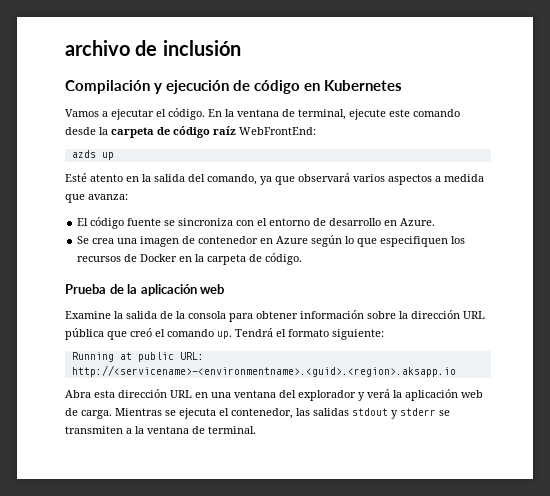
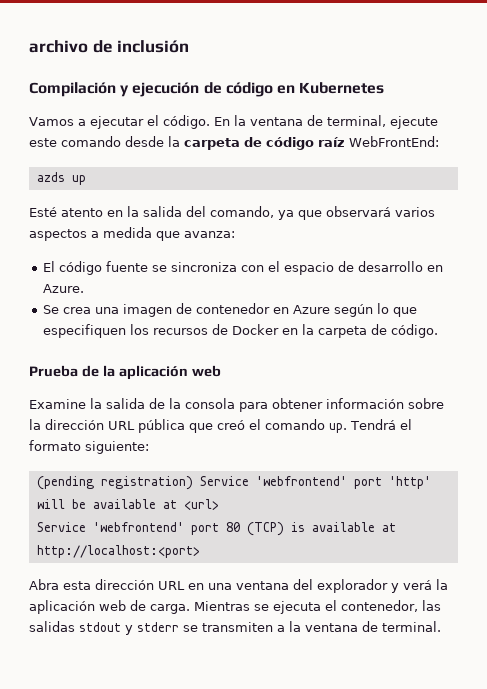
- El código fuente se sincroniza con el entorno de desarrollo en Azure.
+ El código fuente se sincroniza con el espacio de desarrollo en Azure.
- Running at public URL: http://<servicename>-<environmentname>.<guid>.<region>.aksapp.io
+ (pending registration) Service 'webfrontend' port 'http' will be available at <url>
+ Service 'webfrontend' port 80 (TCP) is available at http://localhost:<port>

